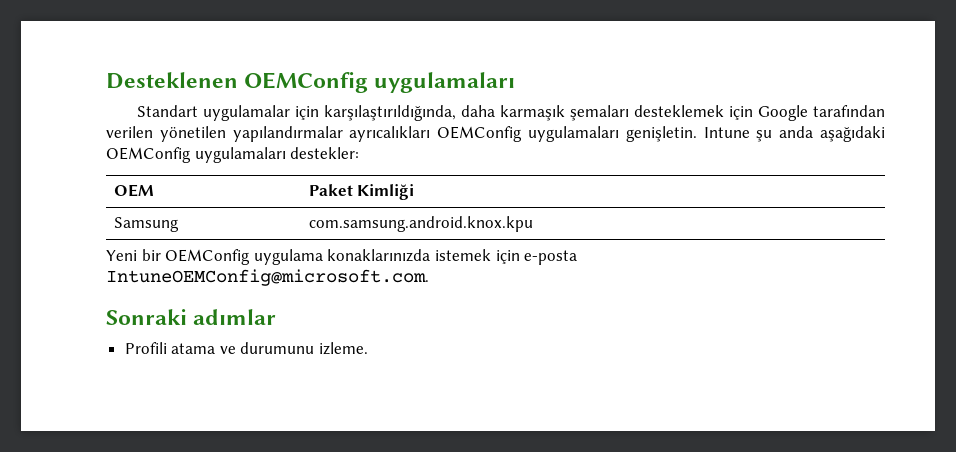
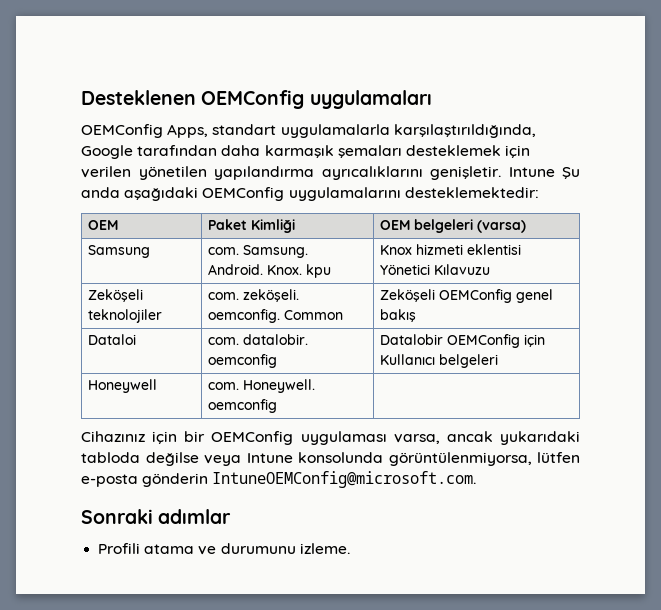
- Standart uygulamalar için karşılaştırıldığında, daha karmaşık şemaları desteklemek için Google tarafından verilen yönetilen yapılandırmalar ayrıcalıkları OEMConfig uygulamaları genişletin. Intune şu anda aşağıdaki OEMConfig uygulamaları destekler:
+ OEMConfig Apps, standart uygulamalarla karşılaştırıldığında, Google tarafından daha karmaşık şemaları desteklemek için verilen yönetilen yapılandırma ayrıcalıklarını genişletir. Intune Şu anda aşağıdaki OEMConfig uygulamalarını desteklemektedir:
- OEM | Paket Kimliği
- Samsung | com.samsung.android.knox.kpu
- Yeni bir OEMConfig uygulama konaklarınızda istemek için e-posta IntuneOEMConfig@microsoft.com.
+ OEM | Paket Kimliği | OEM belgeleri (varsa)
+ Samsung | com. Samsung. Android. Knox. kpu | Knox hizmeti eklentisi Yönetici Kılavuzu
+ Zeköşeli teknolojiler | com. zeköşeli. oemconfig. Common | Zeköşeli OEMConfig genel bakış
+ Dataloi | com. datalobir. oemconfig | Datalobir OEMConfig için Kullanıcı belgeleri
+ Honeywell | com. Honeywell. oemconfig |
+ Cihazınız için bir OEMConfig uygulaması varsa, ancak yukarıdaki tabloda değilse veya Intune konsolunda görüntülenmiyorsa, lütfen e-posta gönderin IntuneOEMConfig@microsoft.com.

